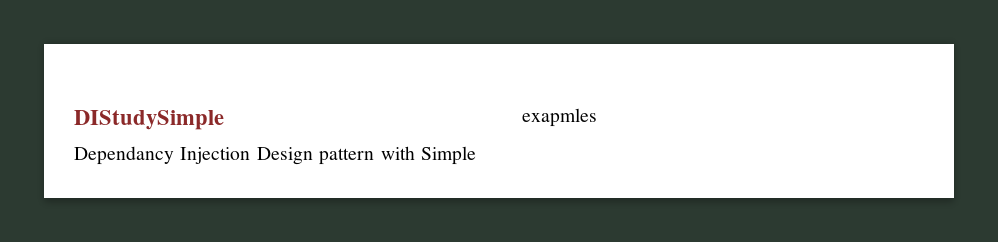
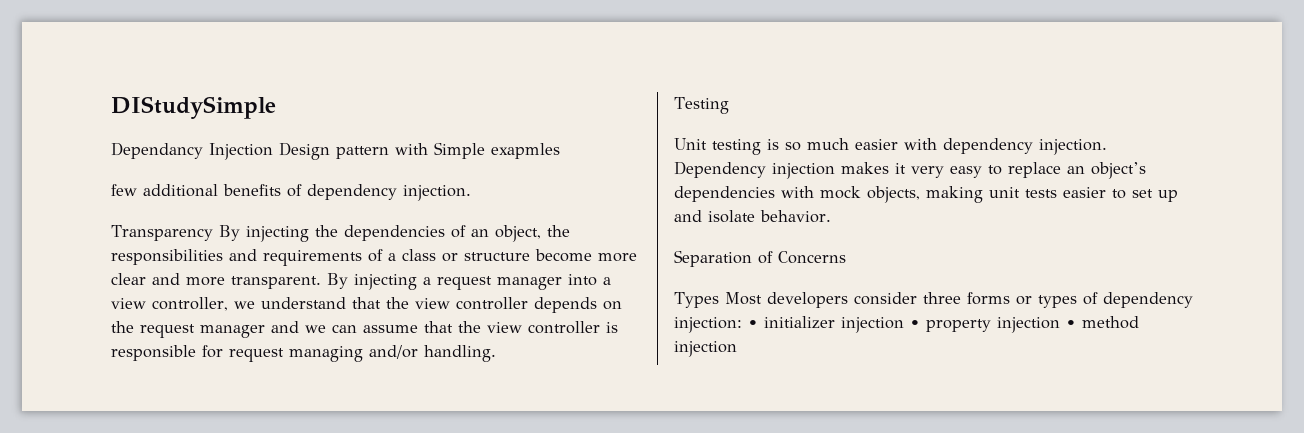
+ few additional benefits of dependency injection.
+ Transparency By injecting the dependencies of an object, the responsibilities and requirements of a class or structure become more clear and more transparent. By injecting a request manager into a view controller, we understand that the view controller depends on the request manager and we can assume that the view controller is responsible for request managing and/or handling.
+ Testing
+ Unit testing is so much easier with dependency injection. Dependency injection makes it very easy to replace an object’s dependencies with mock objects, making unit tests easier to set up and isolate behavior.
+ Separation of Concerns
+ Types Most developers consider three forms or types of dependency injection: • initializer injection • property injection • method injection

